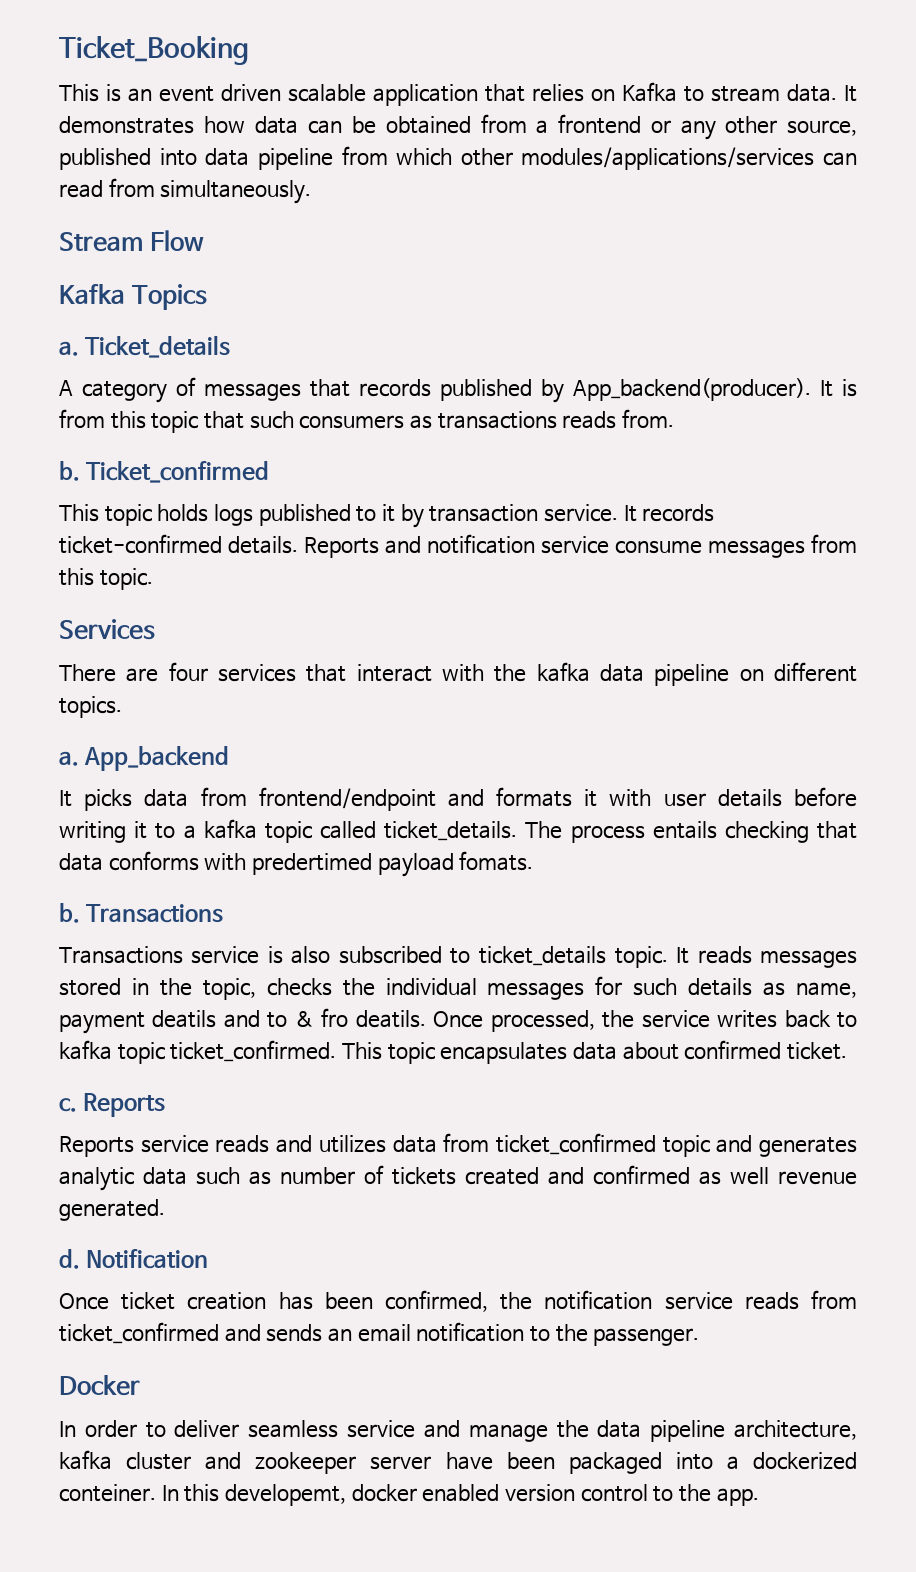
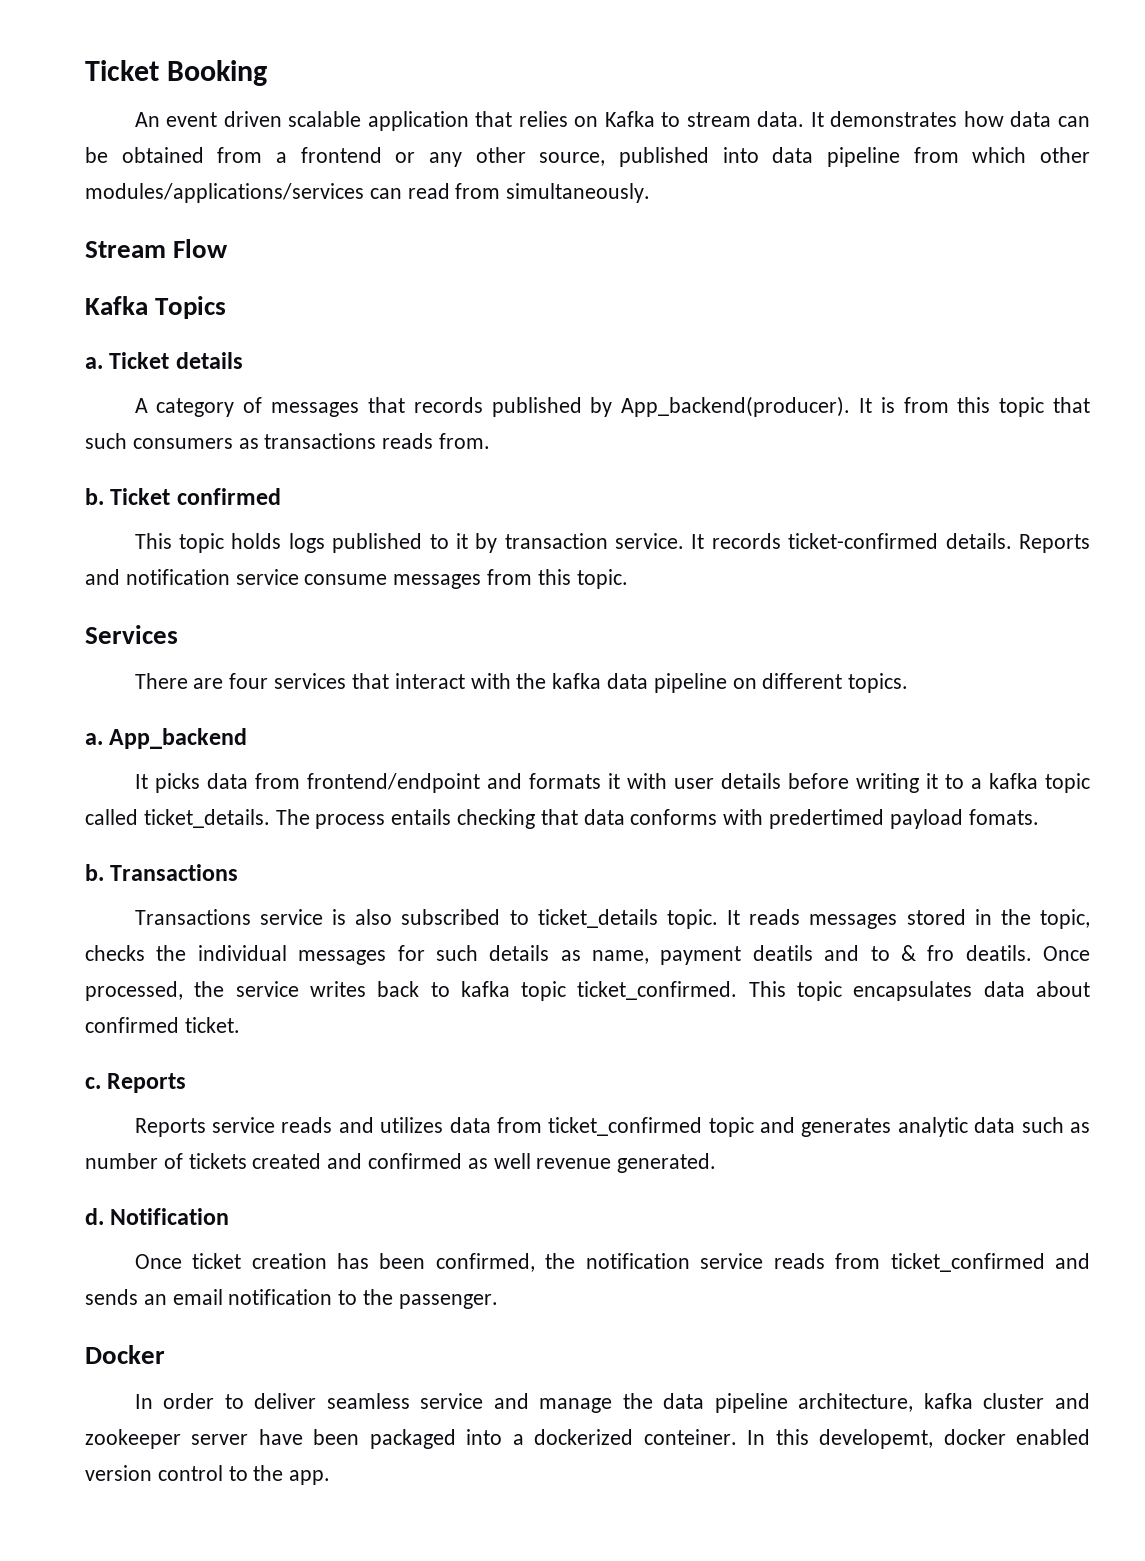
- Ticket_Booking
- This is an event driven scalable application that relies on Kafka to stream data.
+ Ticket Booking
+ An event driven scalable application that relies on Kafka to stream data.
- Ticket_details
+ Ticket details
- Ticket_confirmed
+ Ticket confirmed

